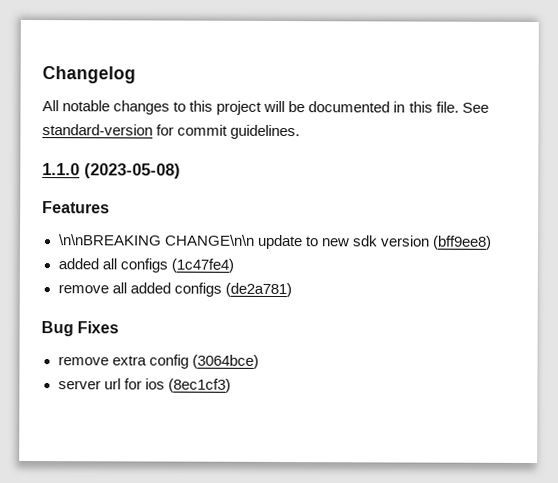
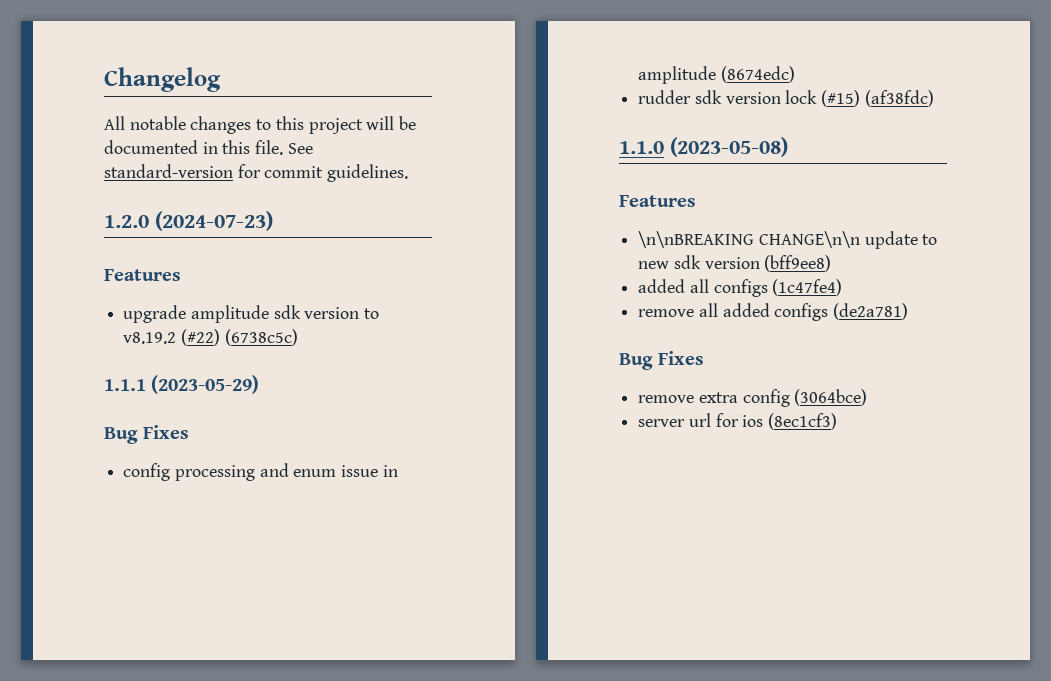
+ 1.2.0 (2024-07-23)
+ Features
+ upgrade amplitude sdk version to v8.19.2 (#22) (6738c5c)
+ 1.1.1 (2023-05-29)
+ Bug Fixes
+ config processing and enum issue in amplitude (8674edc)
+ rudder sdk version lock (#15) (af38fdc)

